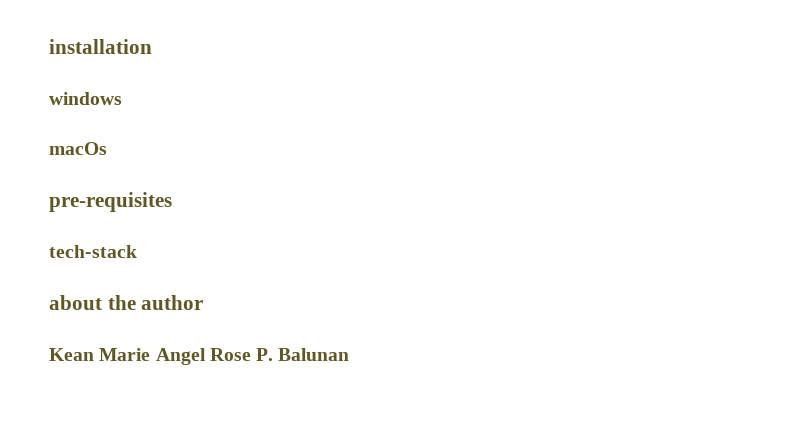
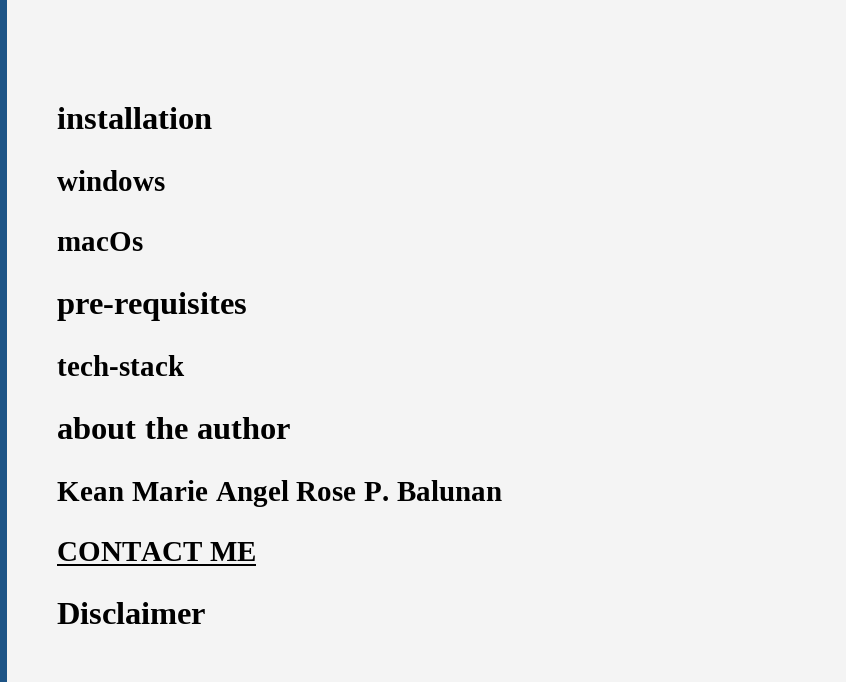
+ CONTACT ME
+ Disclaimer

